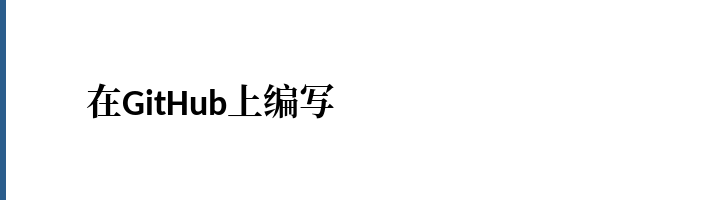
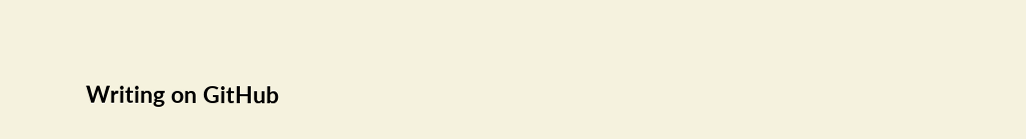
- 在GitHub上编写
+ Writing on GitHub

